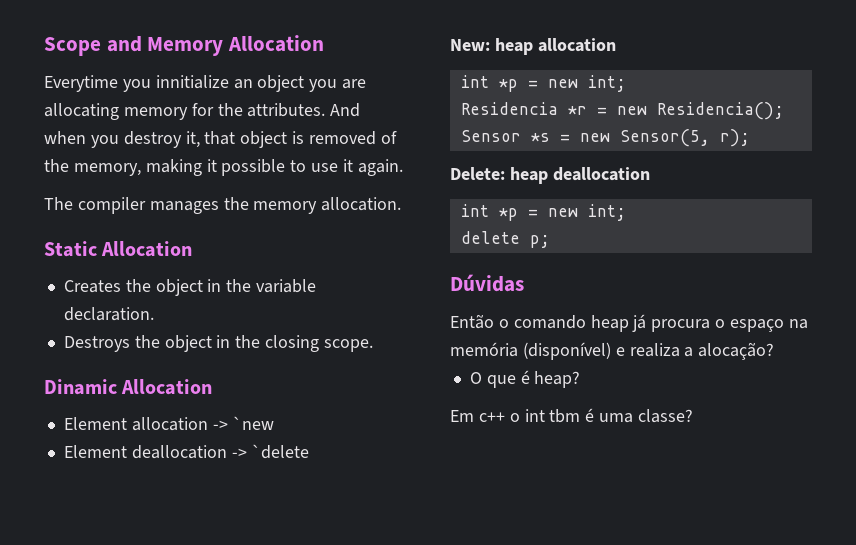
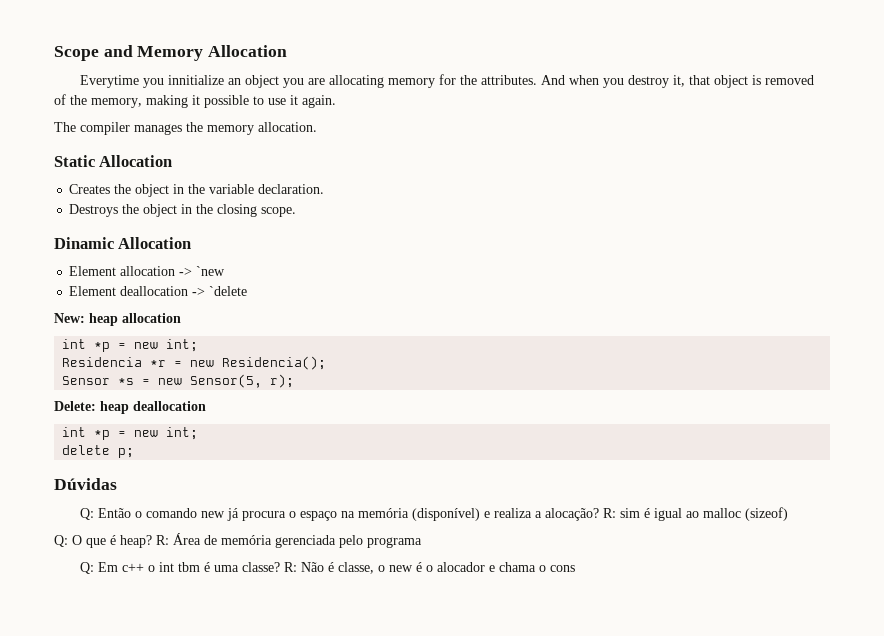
- Então o comando heap já procura o espaço na memória (disponível) e realiza a alocação?
- O que é heap?
- Em c++ o int tbm é uma classe?
+ Q: Então o comando new já procura o espaço na memória (disponível) e realiza a alocação? R: sim é igual ao malloc (sizeof)
+ Q: O que é heap? R: Área de memória gerenciada pelo programa
+ Q: Em c++ o int tbm é uma classe?
+ R: Não é classe, o new é o alocador e chama o cons

